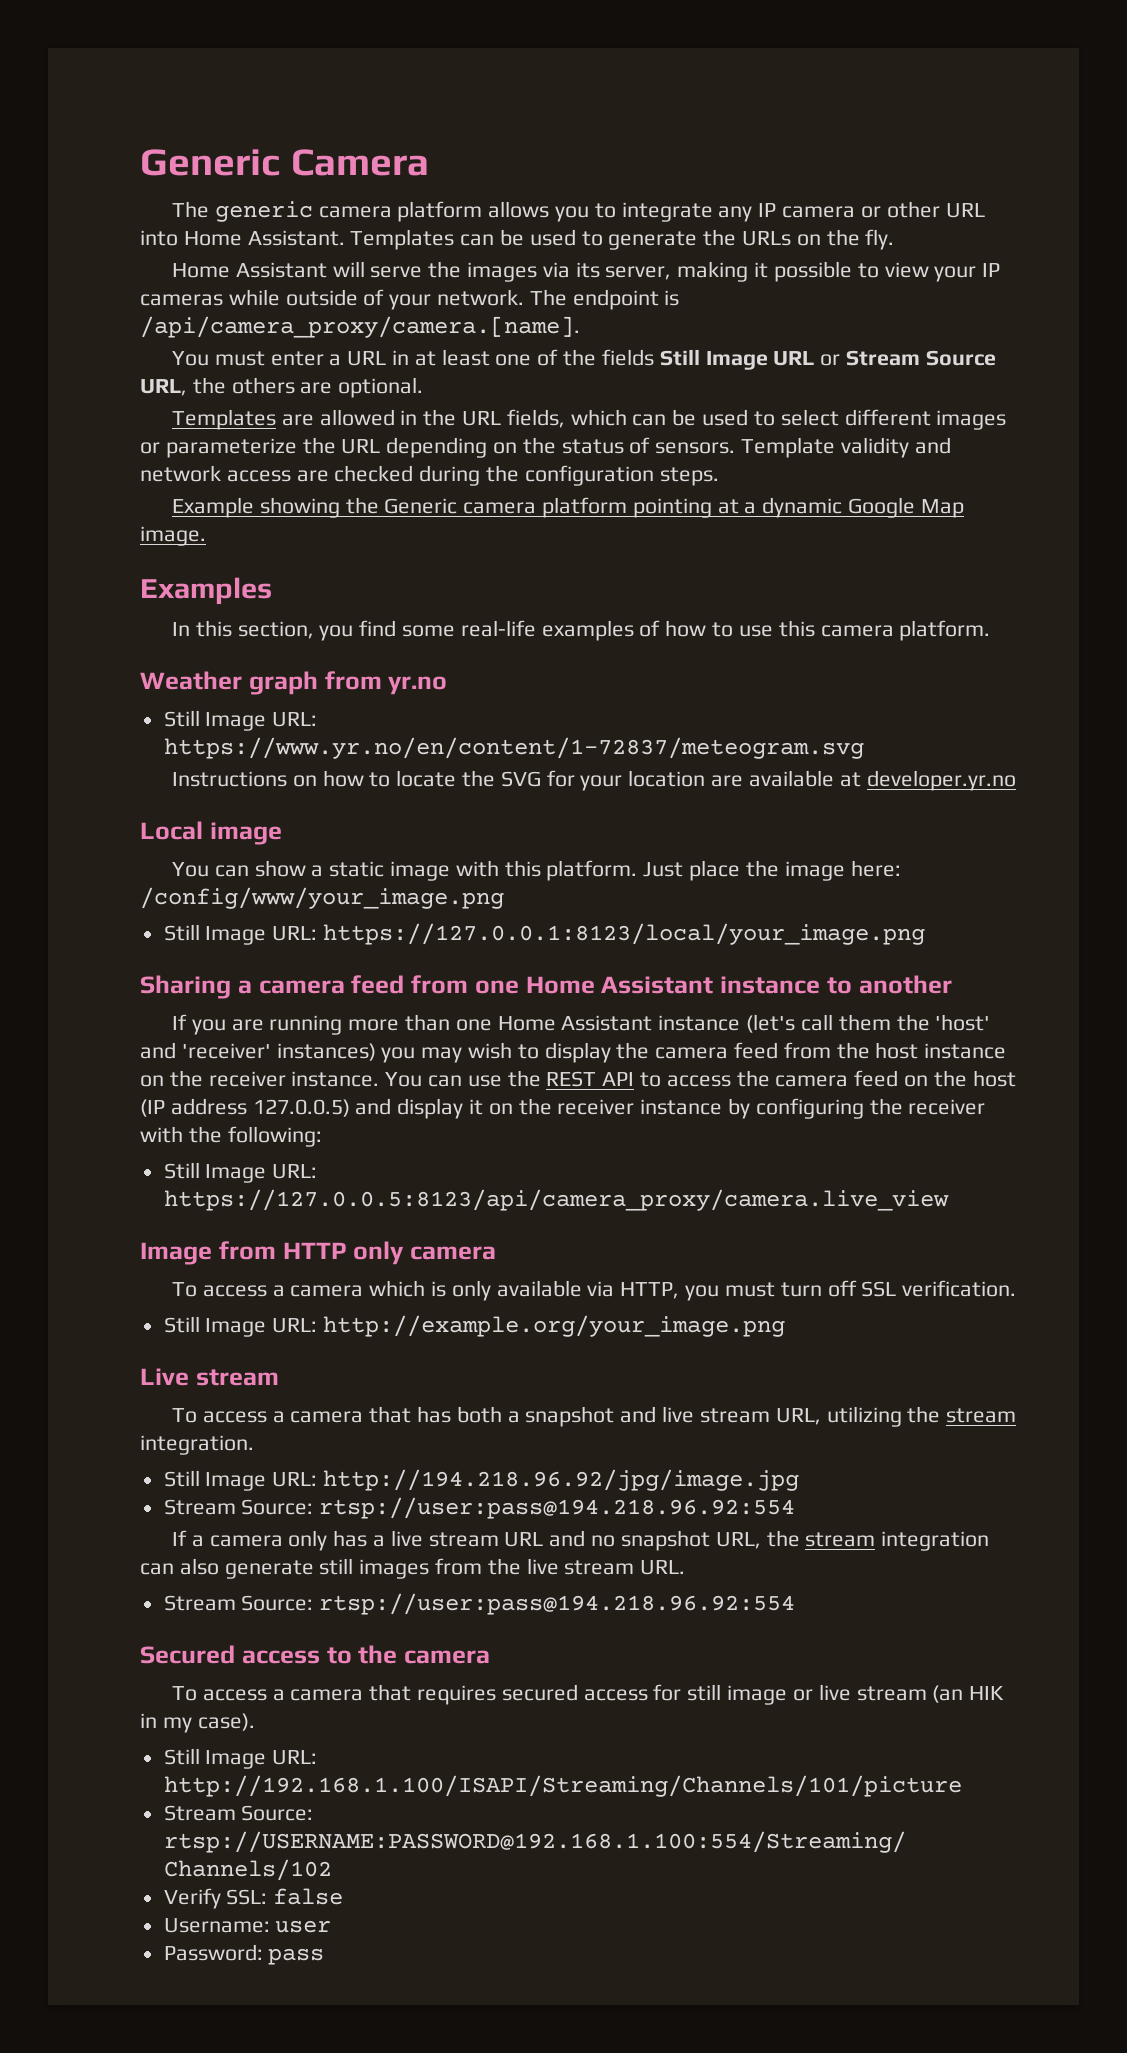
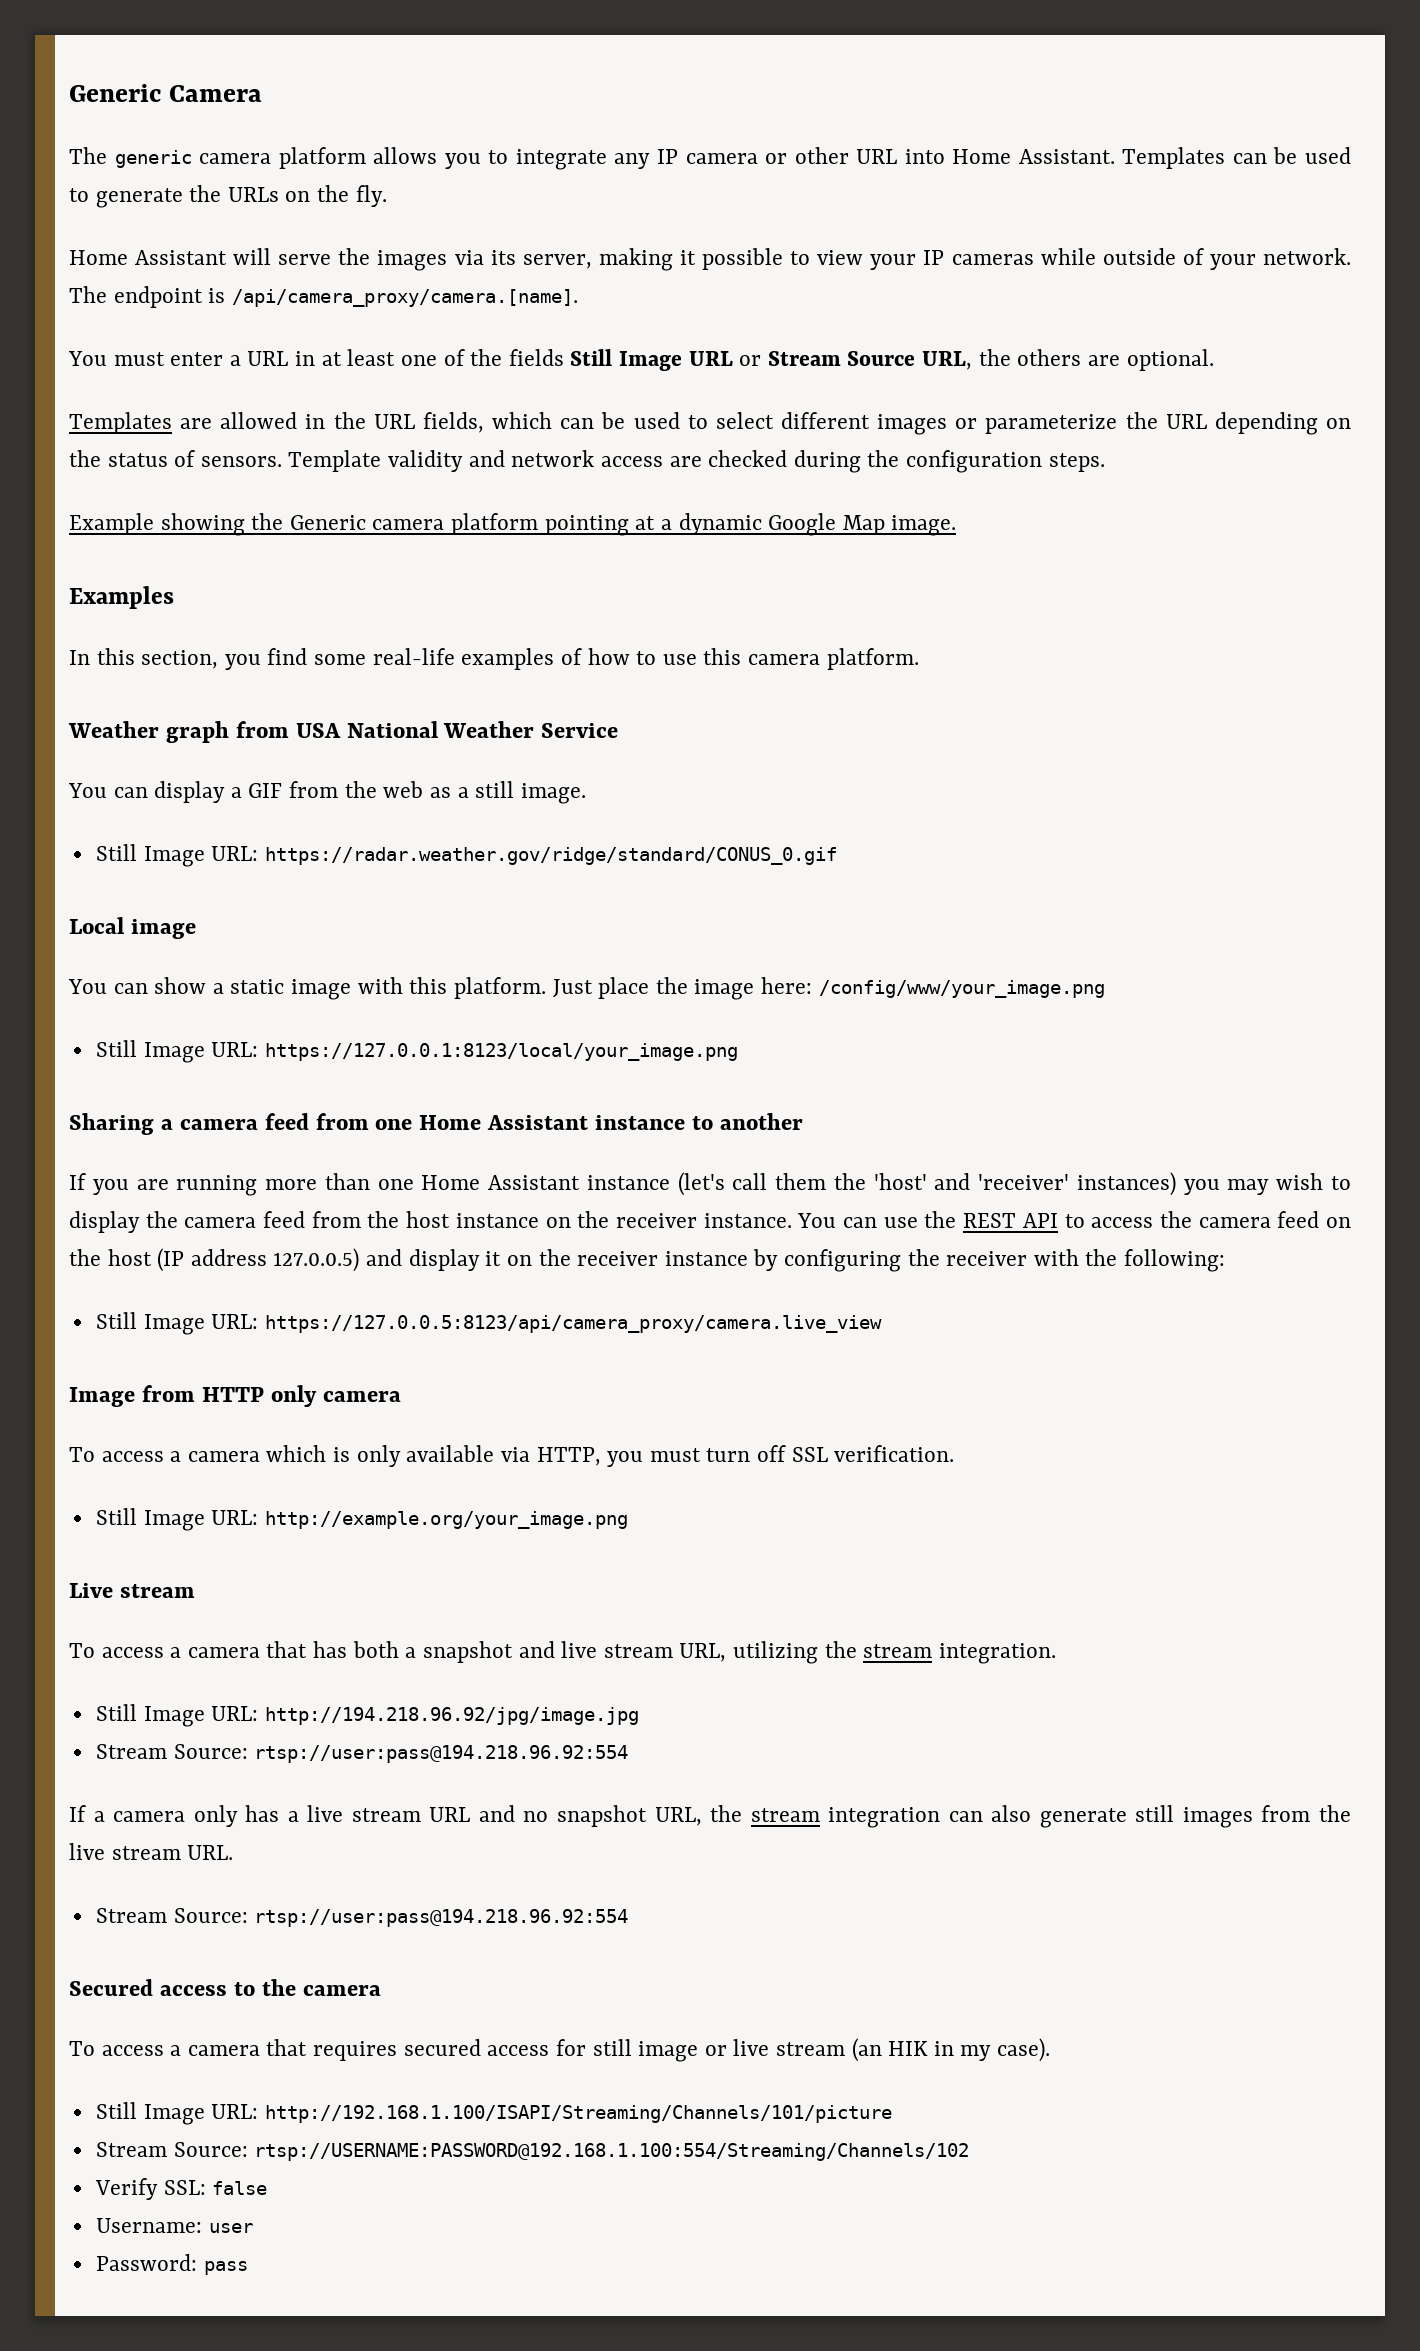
- Weather graph from yr.no
- Still Image URL: https://www.yr.no/en/content/1-72837/meteogram.svg
- Instructions on how to locate the SVG for your location are available at developer.yr.no
+ Weather graph from USA National Weather Service
+ You can display a GIF from the web as a still image.
+ Still Image URL: https://radar.weather.gov/ridge/standard/CONUS_0.gif

